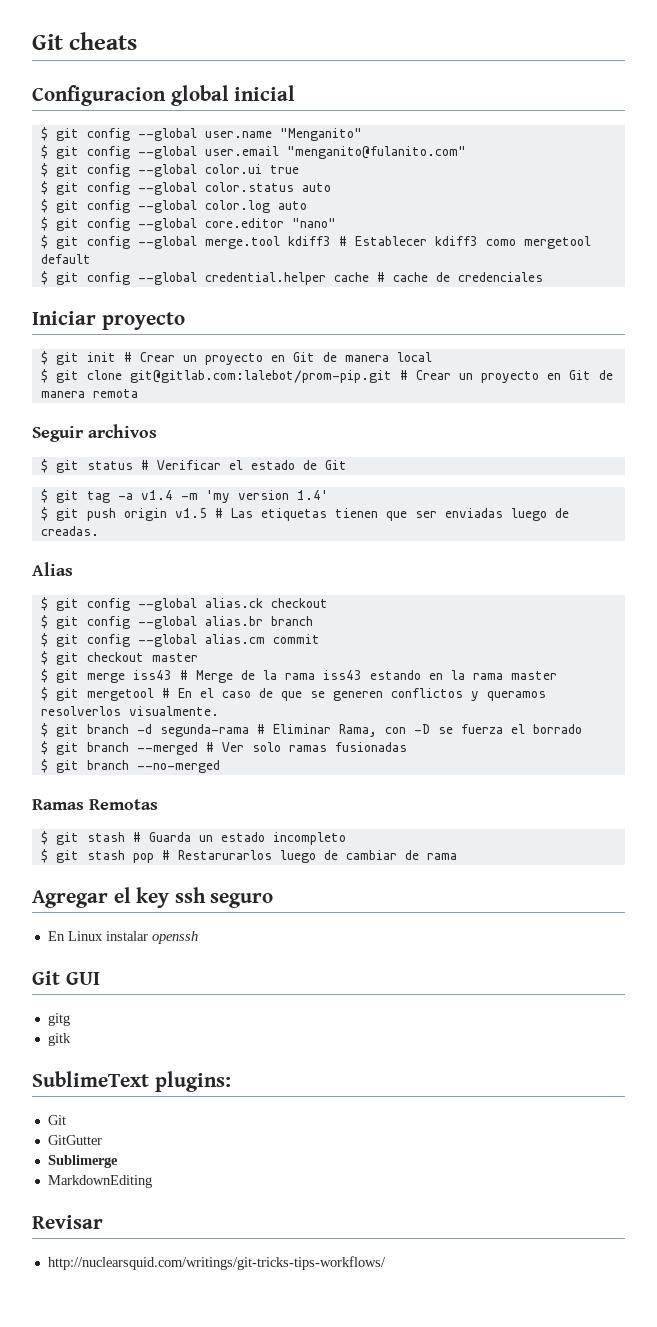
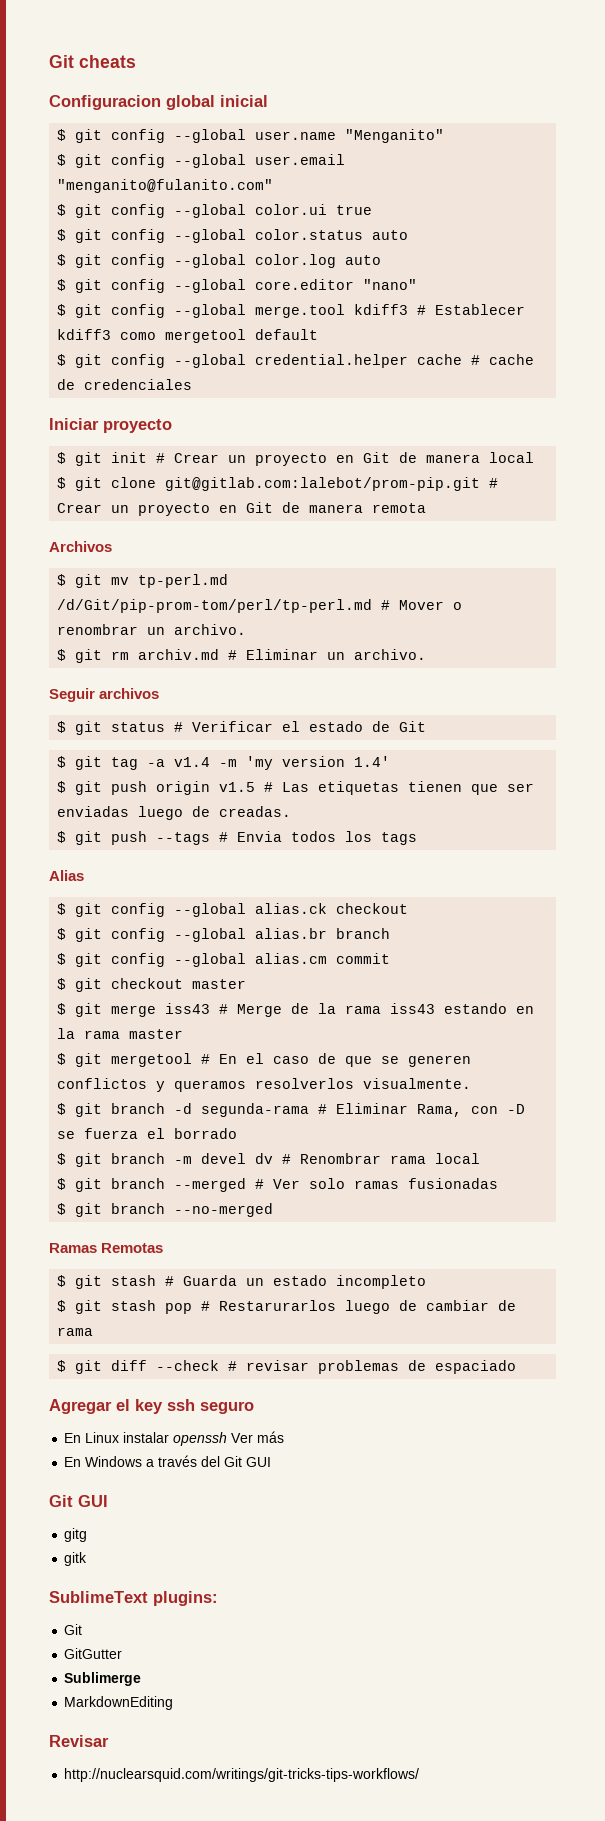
+ Archivos
+ $ git mv tp-perl.md /d/Git/pip-prom-tom/perl/tp-perl.md # Mover o renombrar un archivo.
+ $ git rm archiv.md # Eliminar un archivo.
+ $ git push --tags # Envia todos los tags
+ $ git branch -m devel dv # Renombrar rama local
+ $ git diff --check # revisar problemas de espaciado
- En Linux instalar openssh
+ En Linux instalar openssh Ver más
+ En Windows a través del Git GUI

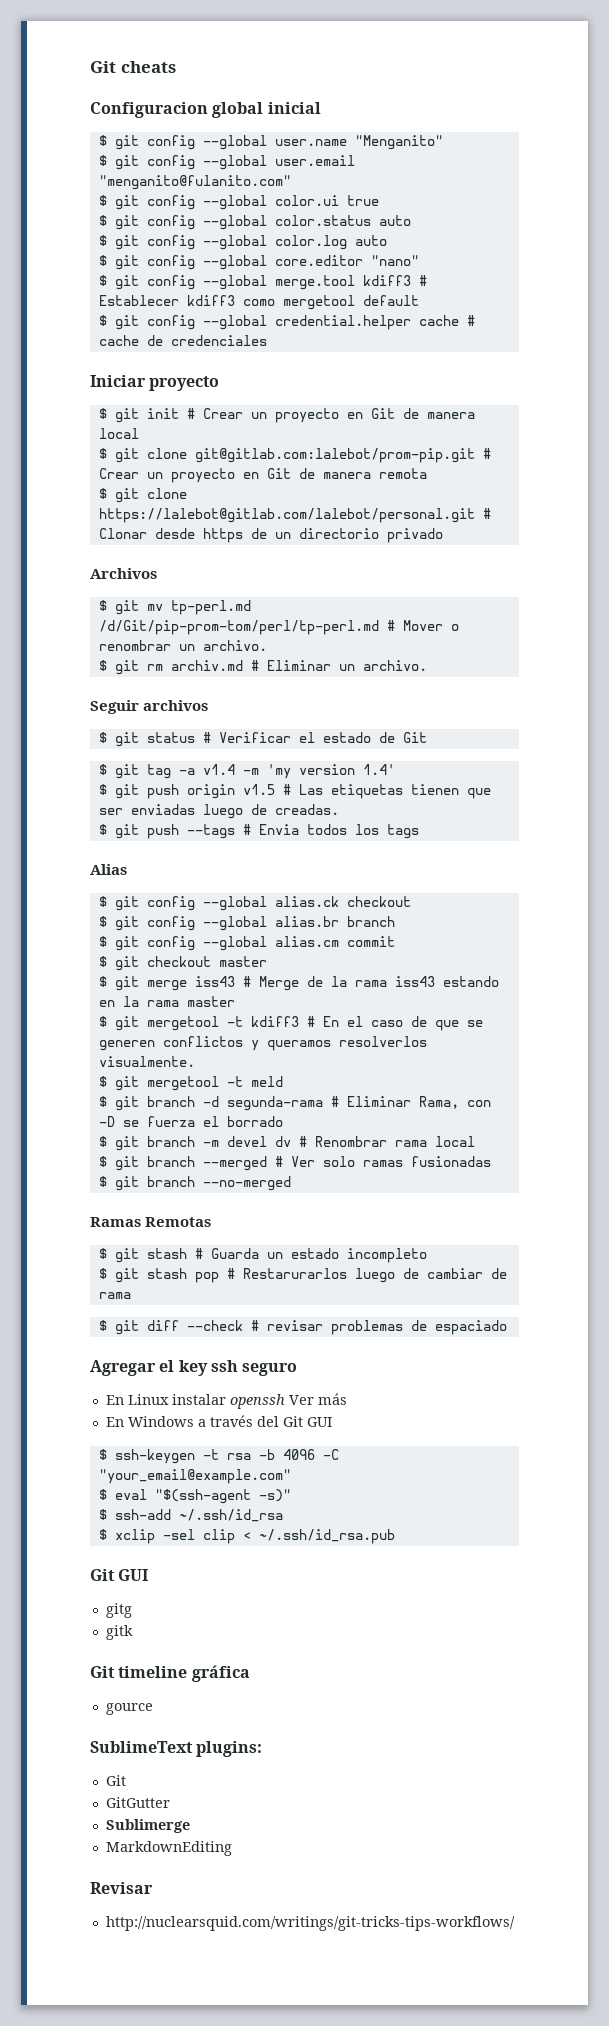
+ $ git clone https://lalebot@gitlab.com/lalebot/personal.git # Clonar desde https de un directorio privado
- $ git mergetool # En el caso de que se generen conflictos y queramos resolverlos visualmente.
+ $ git mergetool -t kdiff3 # En el caso de que se generen conflictos y queramos resolverlos visualmente.
+ $ git mergetool -t meld
+ $ ssh-keygen -t rsa -b 4096 -C "your_email@example.com"
+ $ eval "$(ssh-agent -s)"
+ $ ssh-add ~/.ssh/id_rsa
+ $ xclip -sel clip < ~/.ssh/id_rsa.pub
+ Git timeline gráfica
+ gource

